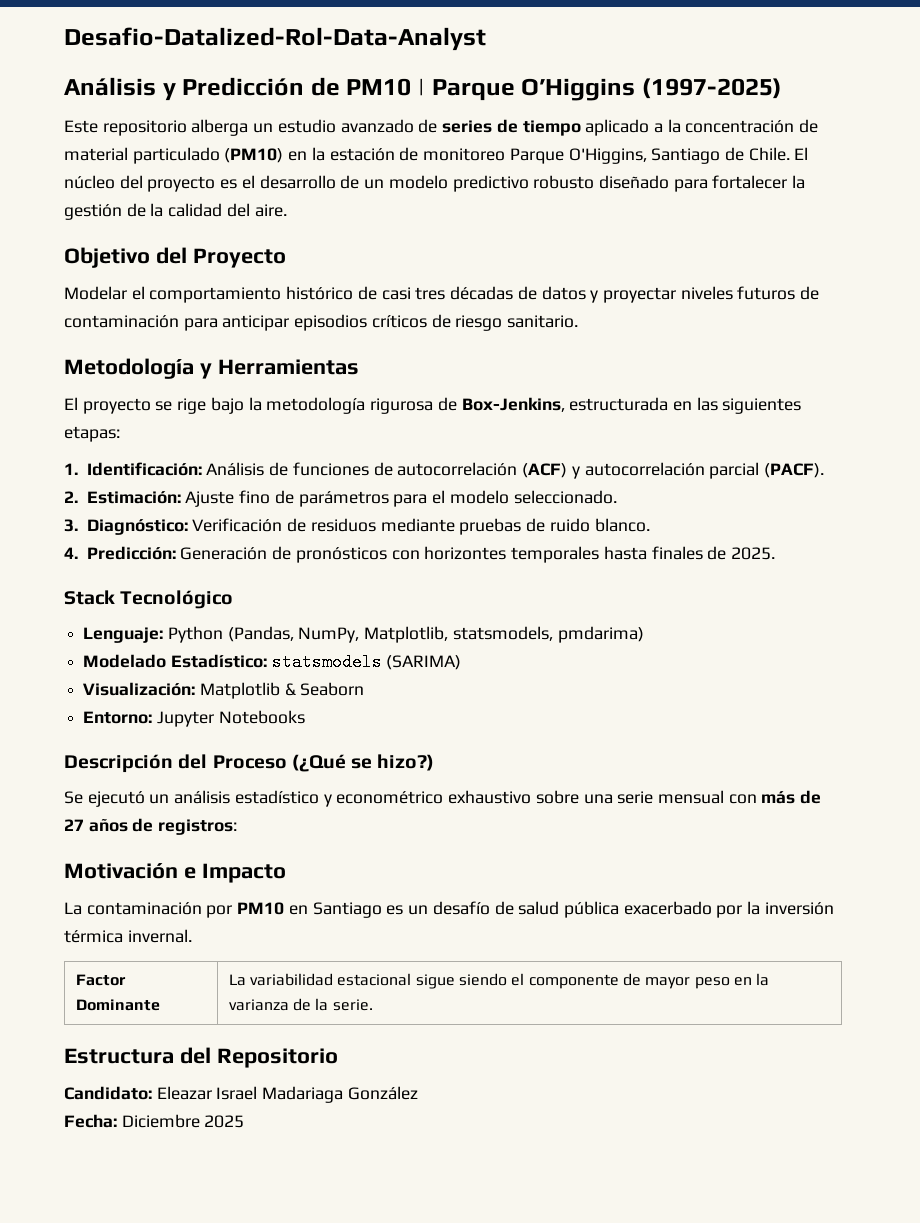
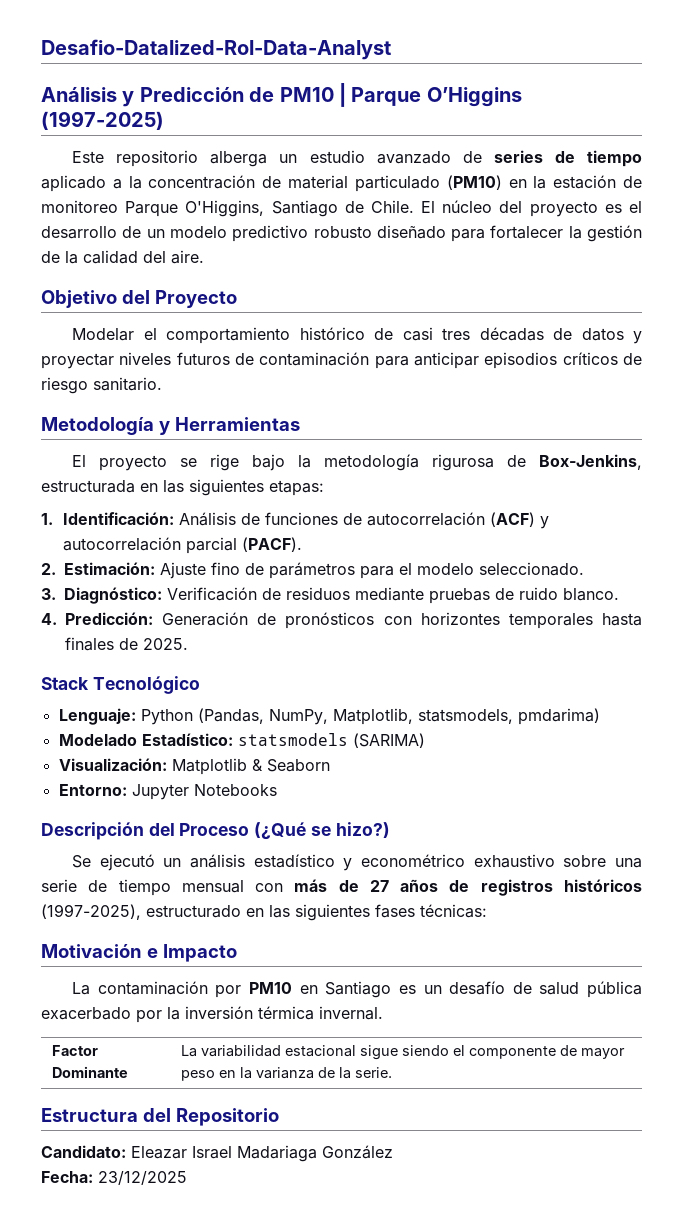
- Se ejecutó un análisis estadístico y econométrico exhaustivo sobre una serie mensual con más de 27 años de registros:
+ Se ejecutó un análisis estadístico y econométrico exhaustivo sobre una serie de tiempo mensual con más de 27 años de registros históricos (1997-2025), estructurado en las siguientes fases técnicas:
- Fecha: Diciembre 2025
+ Fecha: 23/12/2025

